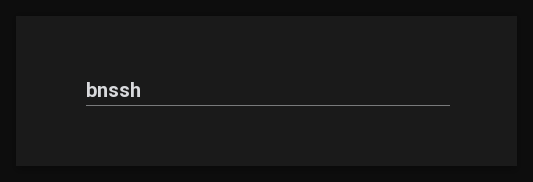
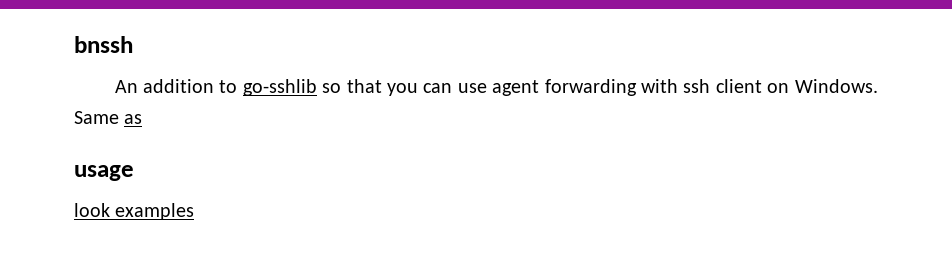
+ An addition to go-sshlib so that you can use agent forwarding with ssh client on Windows. Same as
+ usage
+ look examples

